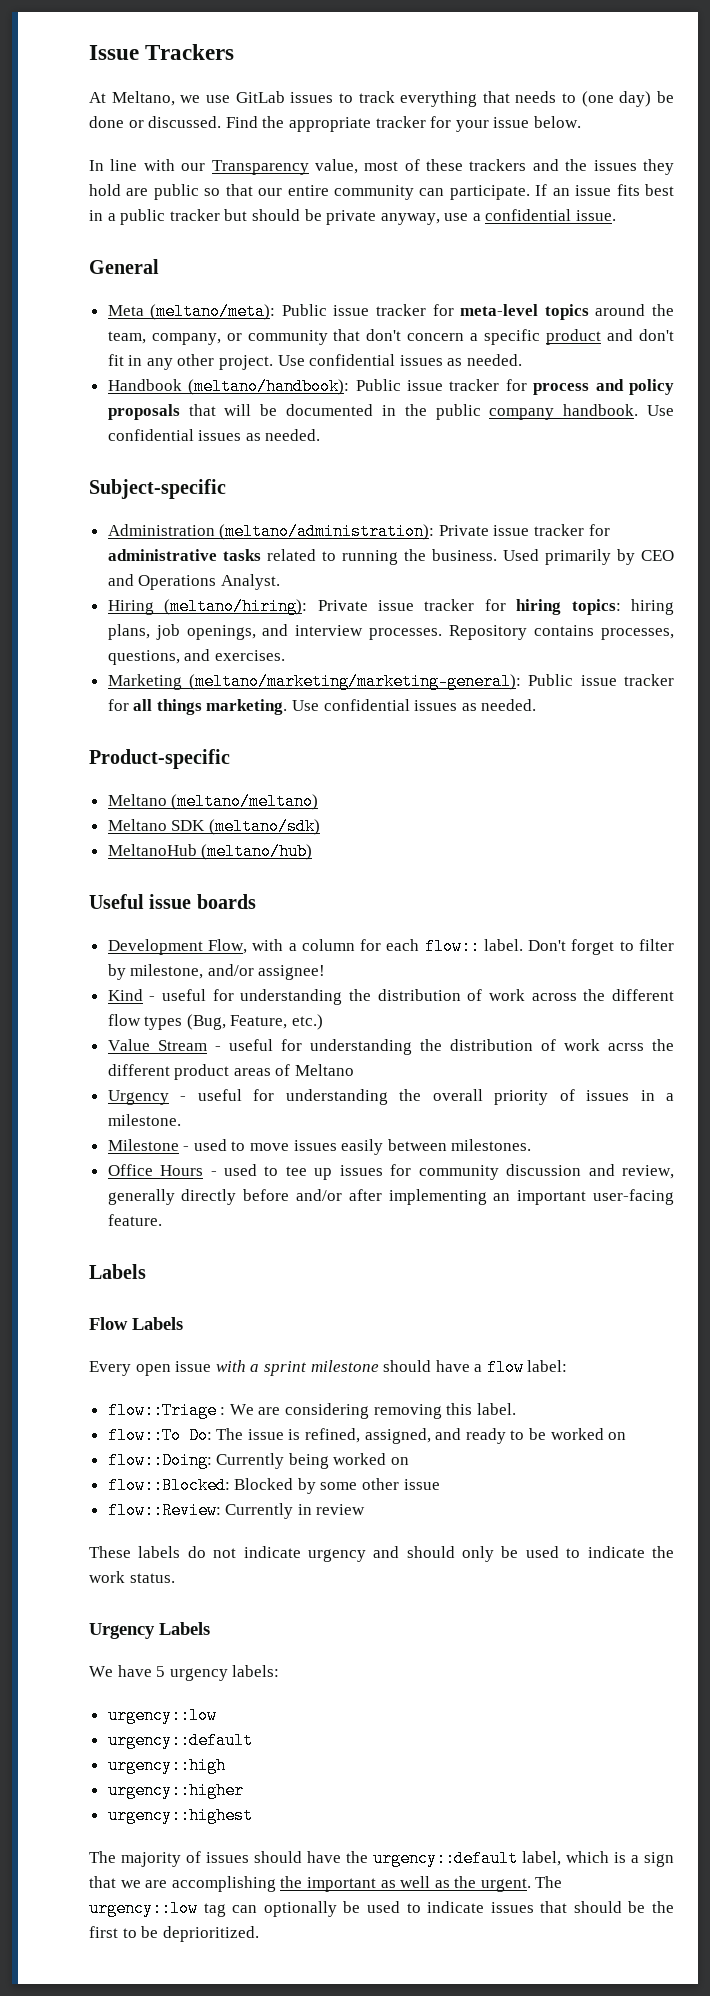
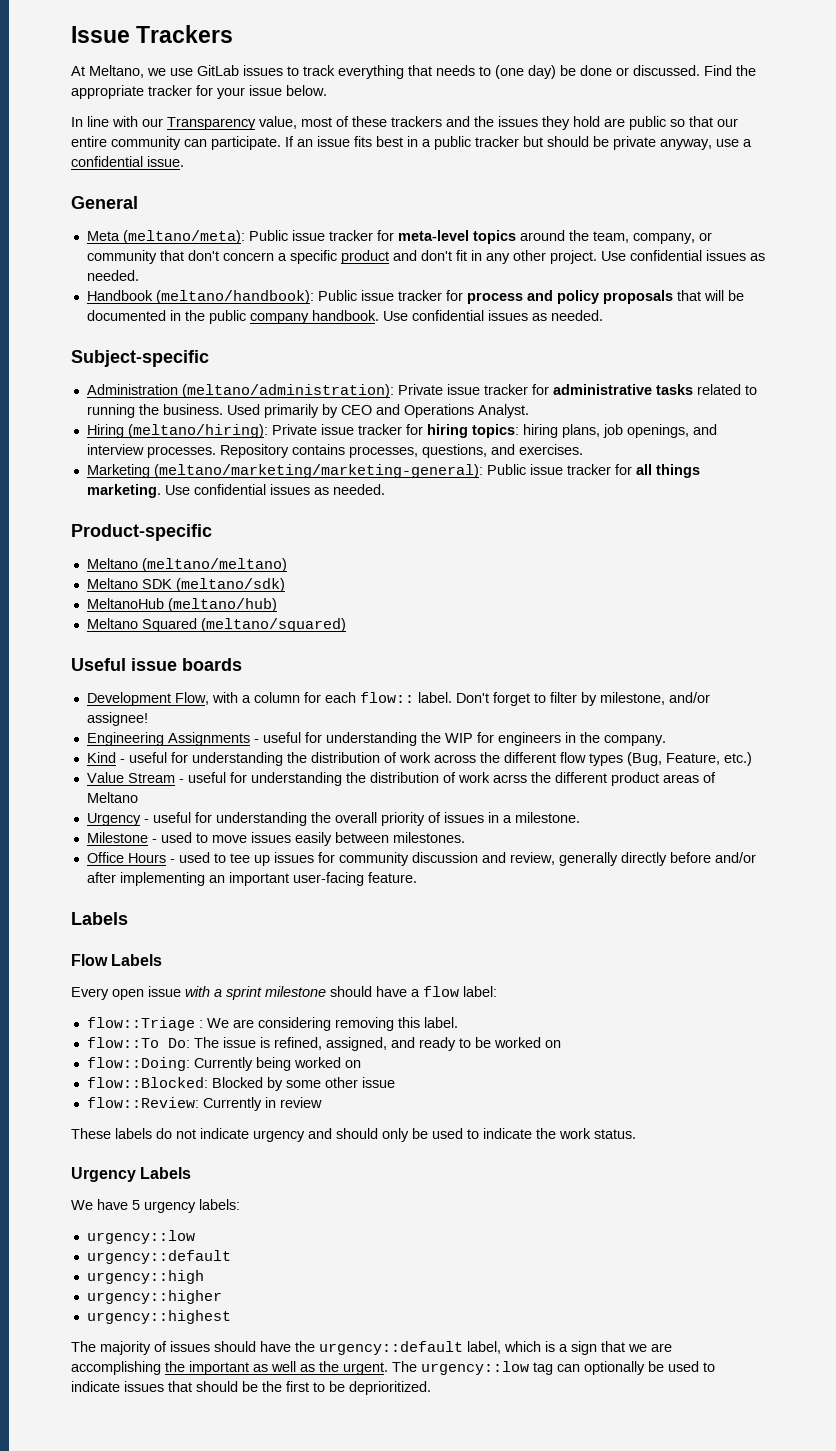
+ Meltano Squared (meltano/squared)
+ Engineering Assignments - useful for understanding the WIP for engineers in the company.

